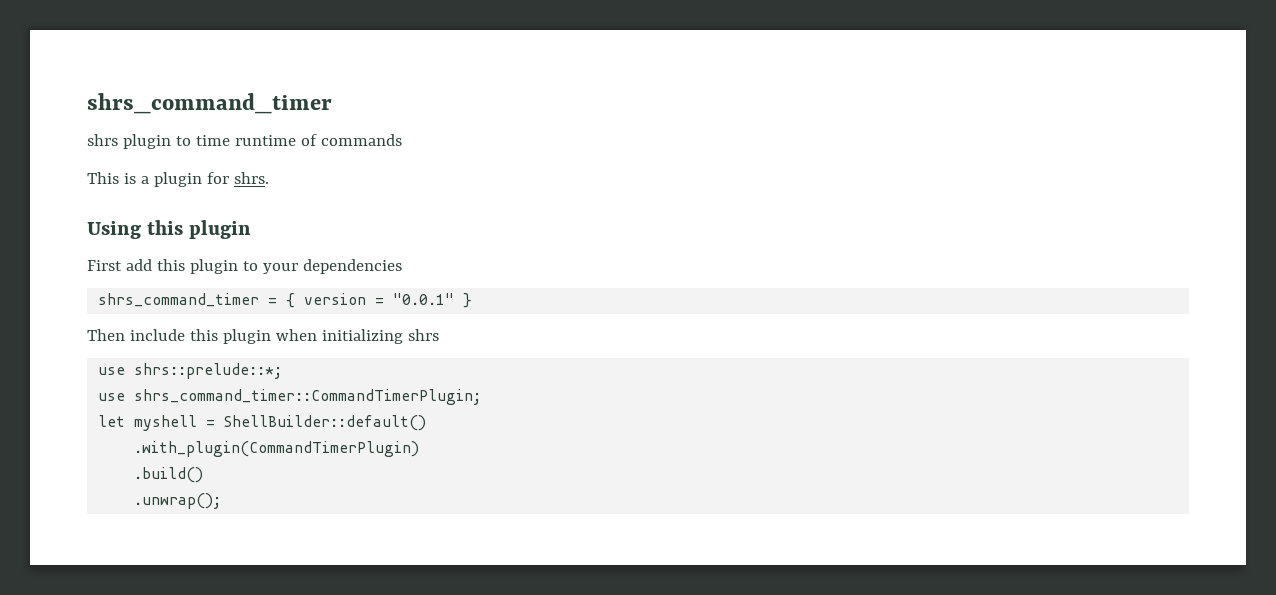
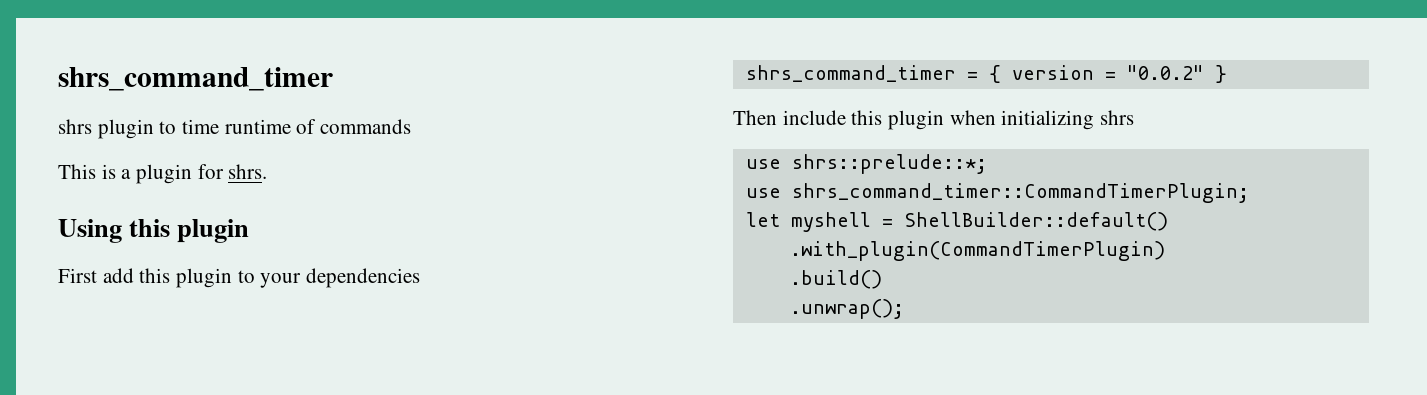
- shrs_command_timer = { version = "0.0.1" }
+ shrs_command_timer = { version = "0.0.2" }

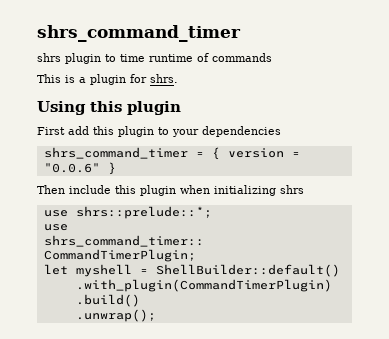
- shrs_command_timer = { version = "0.0.2" }
+ shrs_command_timer = { version = "0.0.6" }

